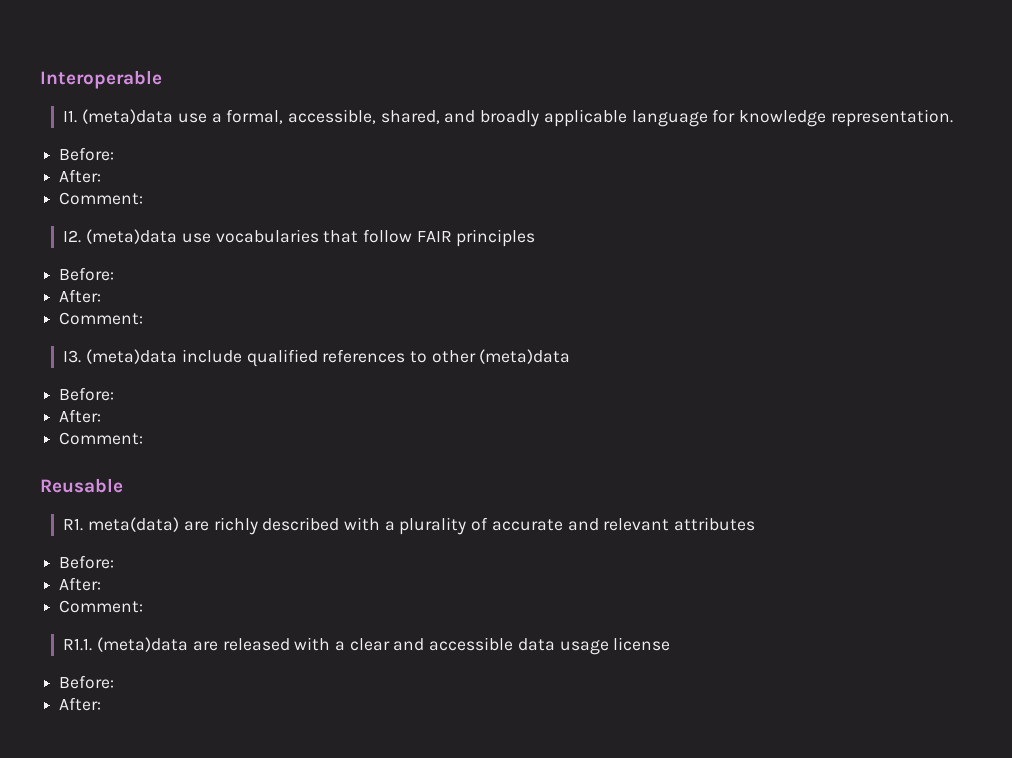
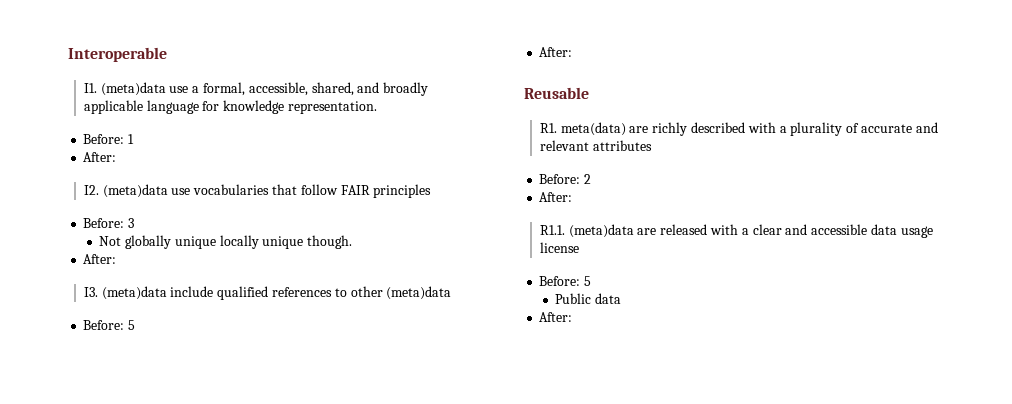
  I1. (meta)data use a formal, accessible, shared, and broadly applicable language for knowledge representation.
- Before:
+ Before: 1
  After:
- Comment:
  I2. (meta)data use vocabularies that follow FAIR principles
- Before:
+ Before: 3
+ Not globally unique locally unique though.
  After:
- Comment:
  I3. (meta)data include qualified references to other (meta)data
- Before:
+ Before: 5
  After:
- Comment:
  R1. meta(data) are richly described with a plurality of accurate and relevant attributes
- Before:
+ Before: 2
  After:
- Comment:
  R1.1. (meta)data are released with a clear and accessible data usage license
- Before:
+ Before: 5
+ Public data

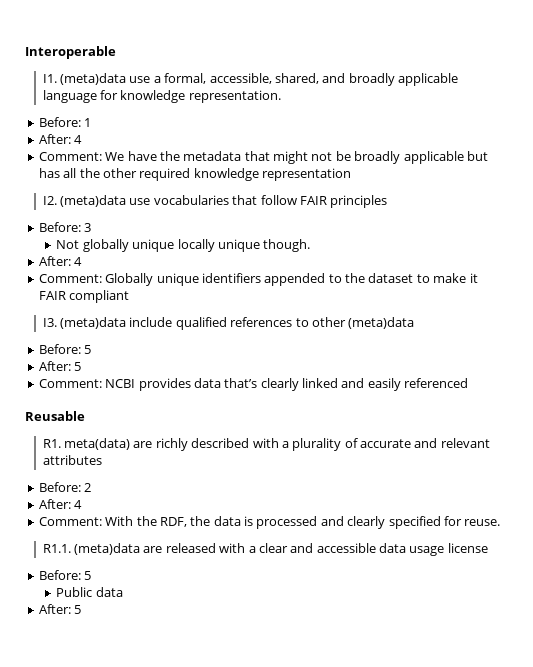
  Before: 1
- After:
+ After: 4
+ Comment: We have the metadata that might not be broadly applicable but has all the other required knowledge representation
  Not globally unique locally unique though.
- After:
+ After: 4
+ Comment: Globally unique identifiers appended to the dataset to make it FAIR compliant
  I3. (meta)data include qualified references to other (meta)data
  Before: 5
- After:
+ After: 5
+ Comment: NCBI provides data that’s clearly linked and easily referenced
  Before: 2
- After:
+ After: 4
+ Comment: With the RDF, the data is processed and clearly specified for reuse.
  Public data
- After:
+ After: 5

